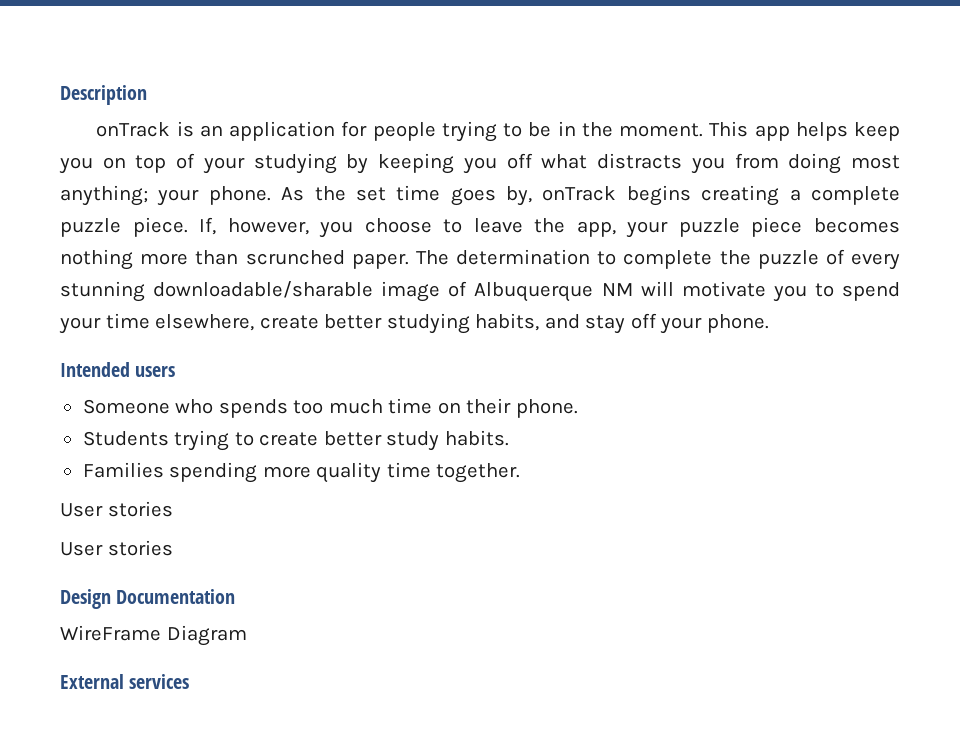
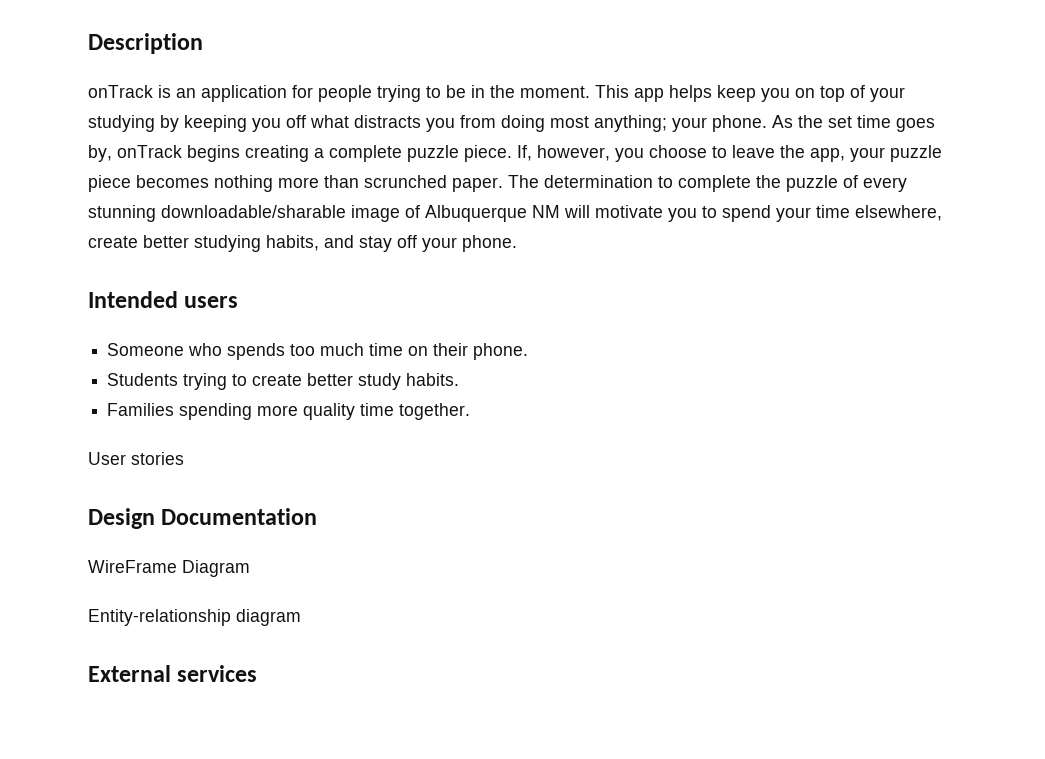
  Families spending more quality time together.
- User stories
+ Entity-relationship diagram

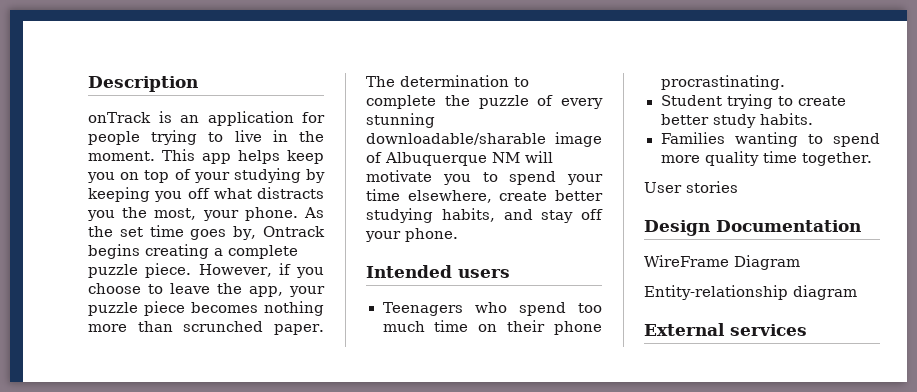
- onTrack is an application for people trying to be in the moment.
+ onTrack is an application for people trying to live in the moment.
- This app helps keep you on top of your studying by keeping you off what distracts you from doing most anything; your phone.
+ This app helps keep you on top of your studying by keeping you off what distracts you the most, your phone.
- As the set time goes by, onTrack begins creating a complete puzzle piece.
+ As the set time goes by, Ontrack begins creating a complete puzzle piece.
- If, however, you choose to leave the app, your puzzle piece becomes nothing more than scrunched paper.
+ However, if you choose to leave the app, your puzzle piece becomes nothing more than scrunched paper.
- Someone who spends too much time on their phone.
- Students trying to create better study habits.
+ Teenagers who spend too much time on their phone procrastinating.
+ Student trying to create better study habits.
- Families spending more quality time together.
+ Families wanting to spend more quality time together.

